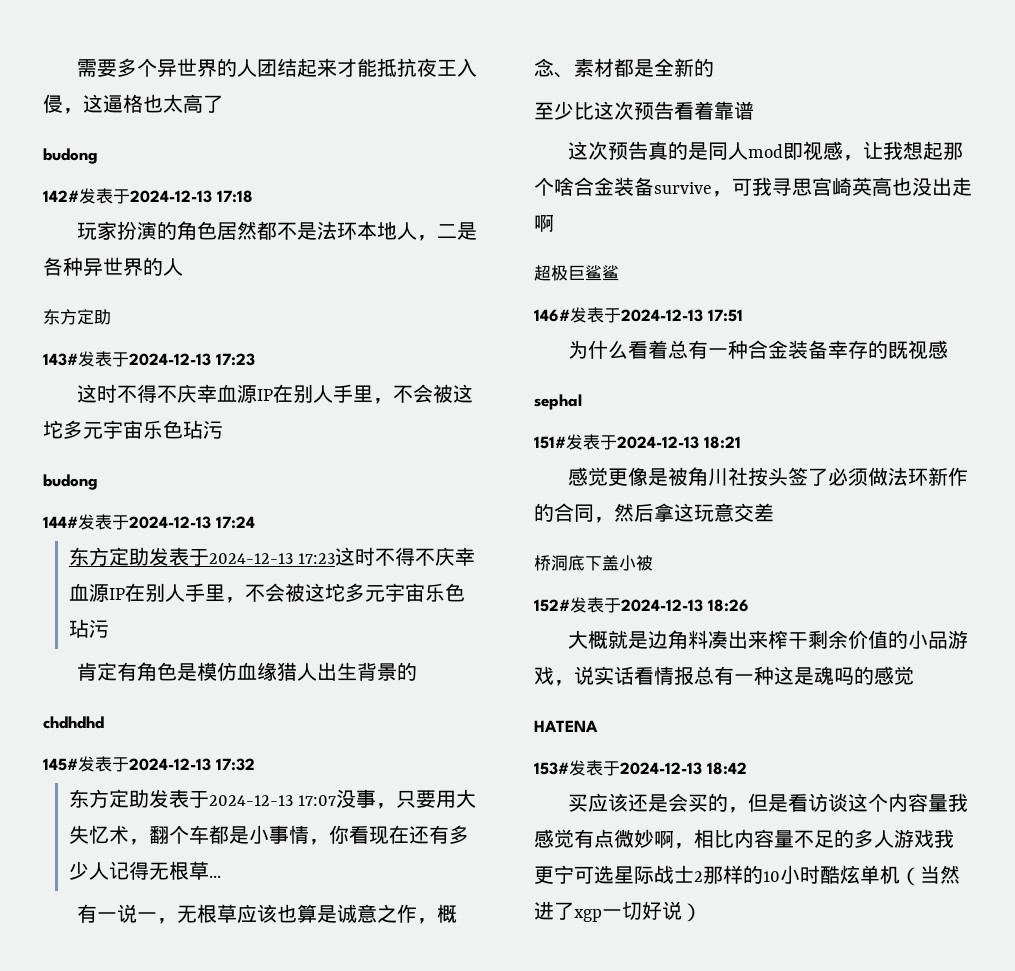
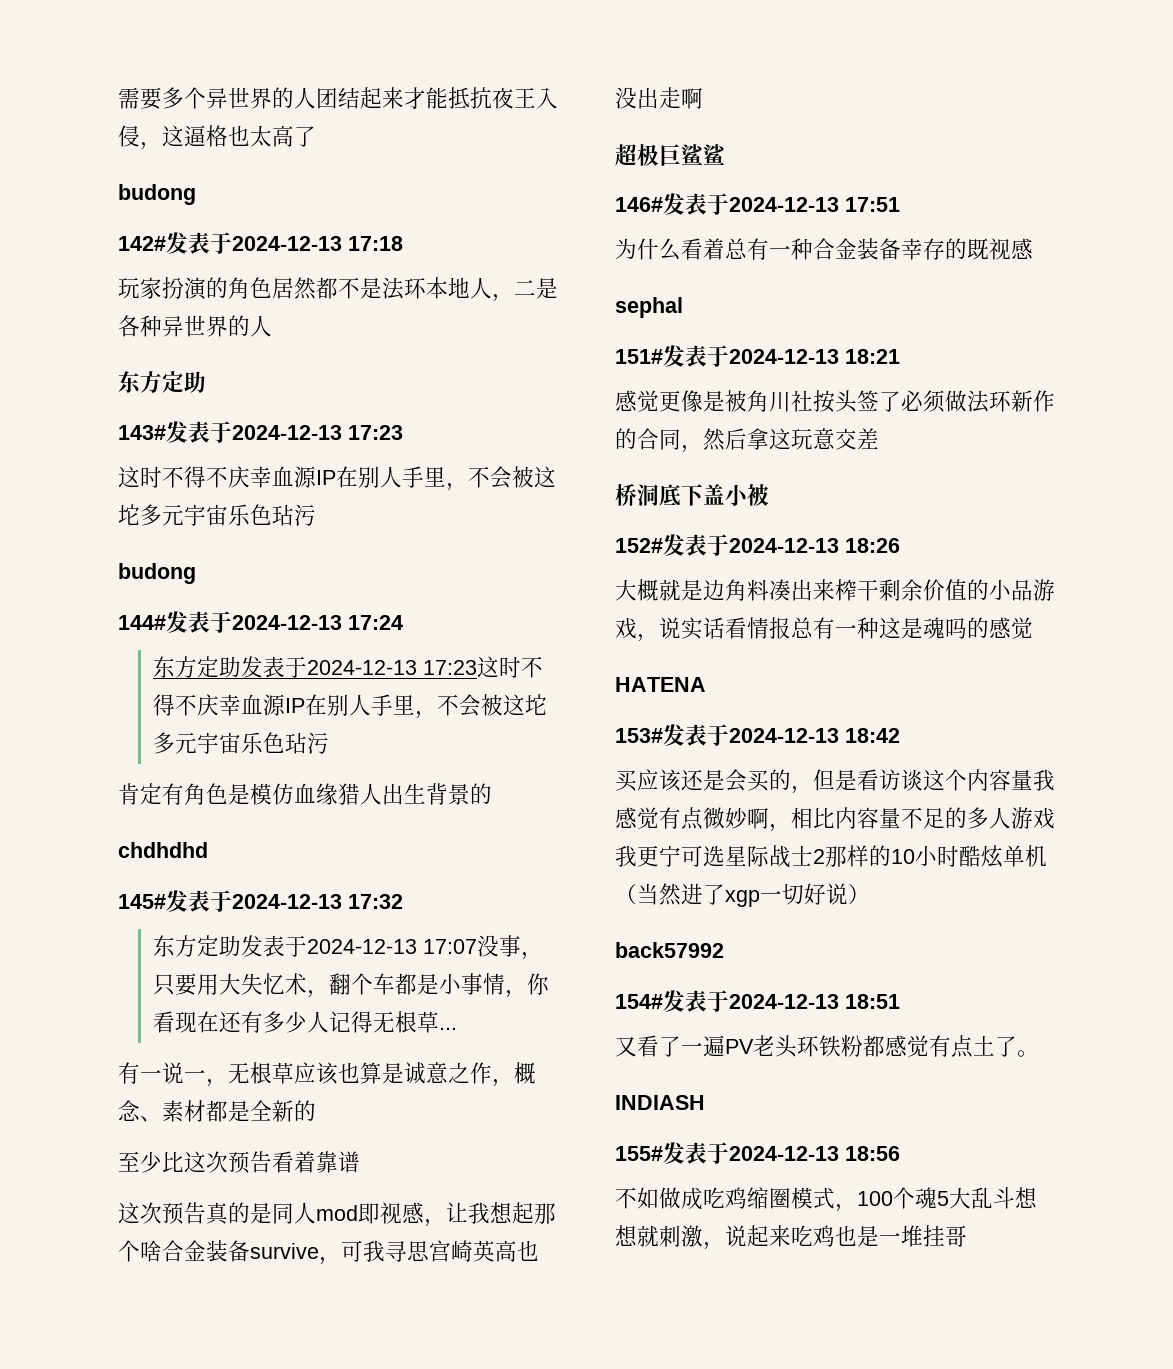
+ back57992
+ 154#发表于2024-12-13 18:51
+ 又看了一遍PV老头环铁粉都感觉有点土了。
+ INDIASH
+ 155#发表于2024-12-13 18:56
+ 不如做成吃鸡缩圈模式，100个魂5大乱斗想想就刺激，说起来吃鸡也是一堆挂哥

